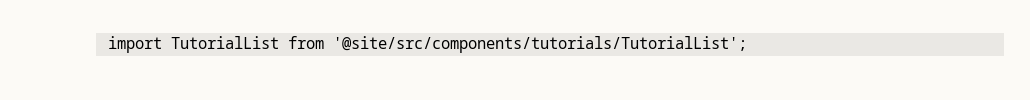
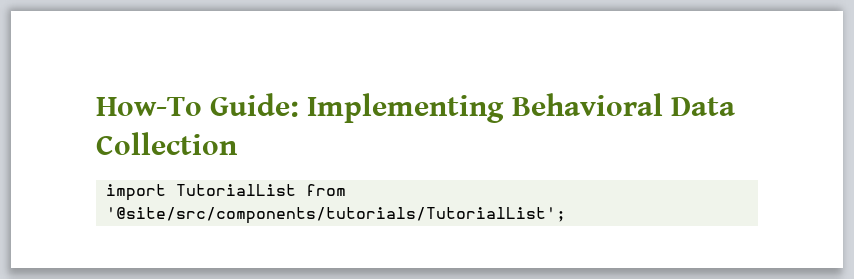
+ How-To Guide: Implementing Behavioral Data Collection

